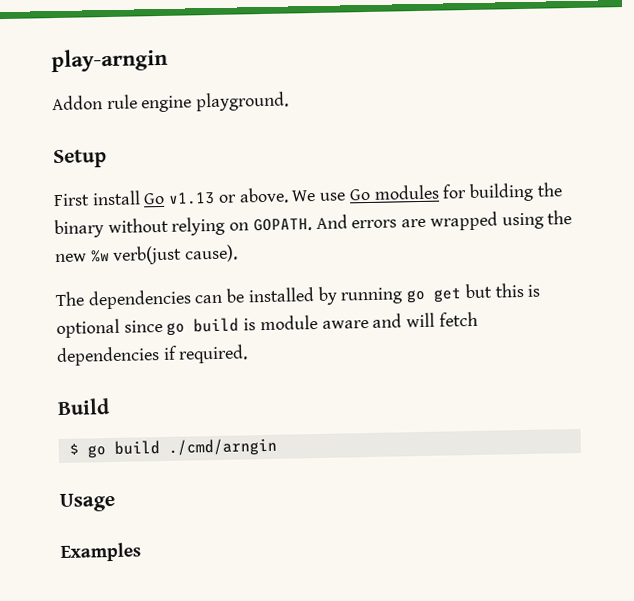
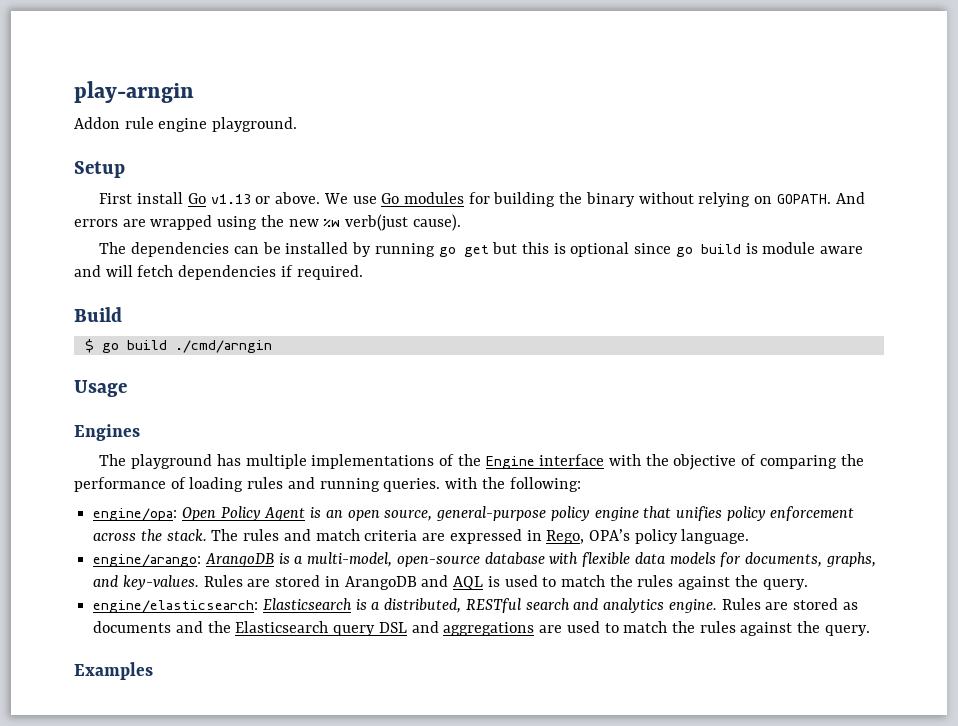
+ Engines
+ The playground has multiple implementations of the Engine interface with the objective of comparing the performance of loading rules and running queries. with the following:
+ engine/opa: Open Policy Agent is an open source, general-purpose policy engine that unifies policy enforcement across the stack. The rules and match criteria are expressed in Rego, OPA’s policy language.
+ engine/arango: ArangoDB is a multi-model, open-source database with flexible data models for documents, graphs, and key-values. Rules are stored in ArangoDB and AQL is used to match the rules against the query.
+ engine/elasticsearch: Elasticsearch is a distributed, RESTful search and analytics engine. Rules are stored as documents and the Elasticsearch query DSL and aggregations are used to match the rules against the query.

